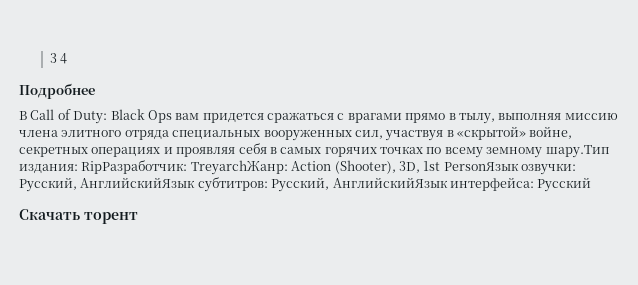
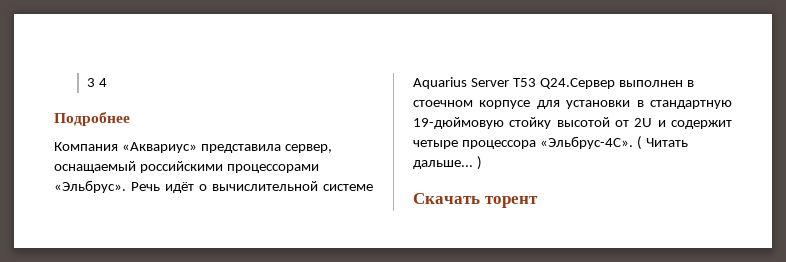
- В Call of Duty: Black Ops вам придется сражаться с врагами прямо в тылу, выполняя миссию члена элитного отряда специальных вооруженных сил, участвуя в «скрытой» войне, секретных операциях и проявляя себя в самых горячих точках по всему земному шару.Тип издания: RipРазработчик: TreyarchЖанр: Action (Shooter), 3D, 1st PersonЯзык озвучки: Русский, АнглийскийЯзык субтитров: Русский, АнглийскийЯзык интерфейса: Русский
+ Компания «Аквариус» представила сервер, оснащаемый российскими процессорами «Эльбрус». Речь идёт о вычислительной системе Aquarius Server T53 Q24.Сервер выполнен в стоечном корпусе для установки в стандартную 19-дюймовую стойку высотой от 2U и содержит четыре процессора «Эльбрус-4С». ( Читать дальше... )

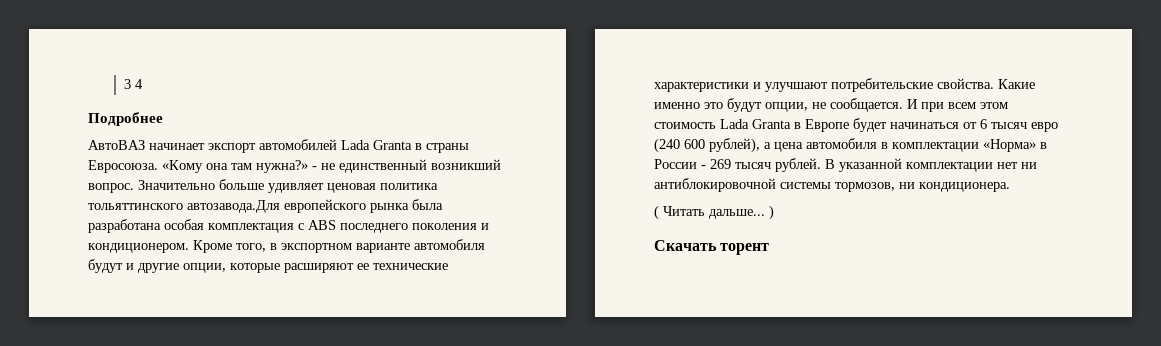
- Компания «Аквариус» представила сервер, оснащаемый российскими процессорами «Эльбрус». Речь идёт о вычислительной системе Aquarius Server T53 Q24.Сервер выполнен в стоечном корпусе для установки в стандартную 19-дюймовую стойку высотой от 2U и содержит четыре процессора «Эльбрус-4С». ( Читать дальше... )
+ АвтоВАЗ начинает экспорт автомобилей Lada Granta в страны Евросоюза. «Кому она там нужна?» - не единственный возникший вопрос. Значительно больше удивляет ценовая политика тольяттинского автозавода.Для европейского рынка была разработана особая комплектация с ABS последнего поколения и кондиционером. Кроме того, в экспортном варианте автомобиля будут и другие опции, которые расширяют ее технические характеристики и улучшают потребительские свойства. Какие именно это будут опции, не сообщается. И при всем этом стоимость Lada Granta в Европе будет начинаться от 6 тысяч евро (240 600 рублей), а цена автомобиля в комплектации «Норма» в России - 269 тысяч рублей. В указанной комплектации нет ни антиблокировочной системы тормозов, ни кондиционера.
+ ( Читать дальше... )

